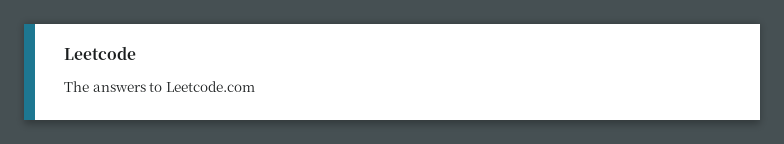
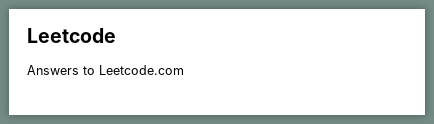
- The answers to Leetcode.com
+ Answers to Leetcode.com

